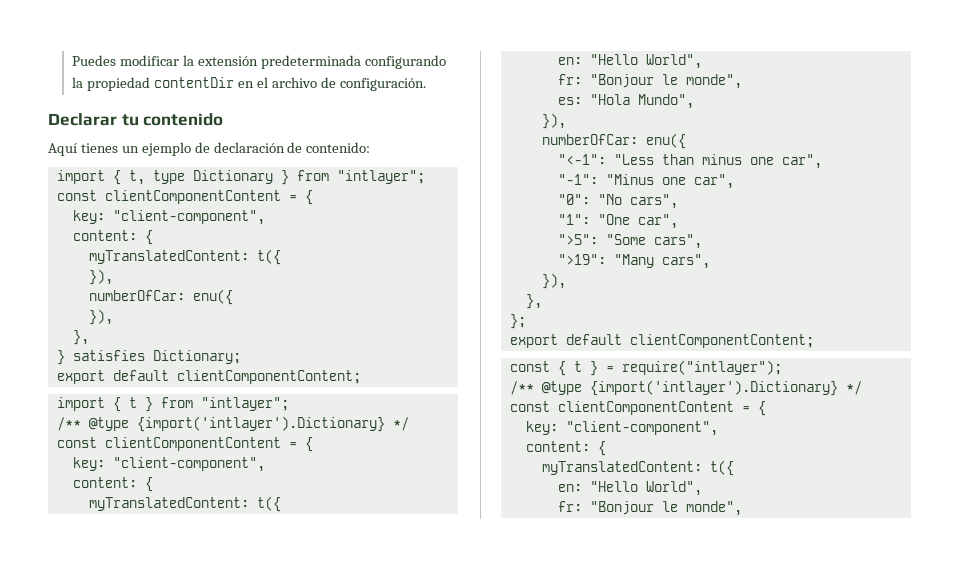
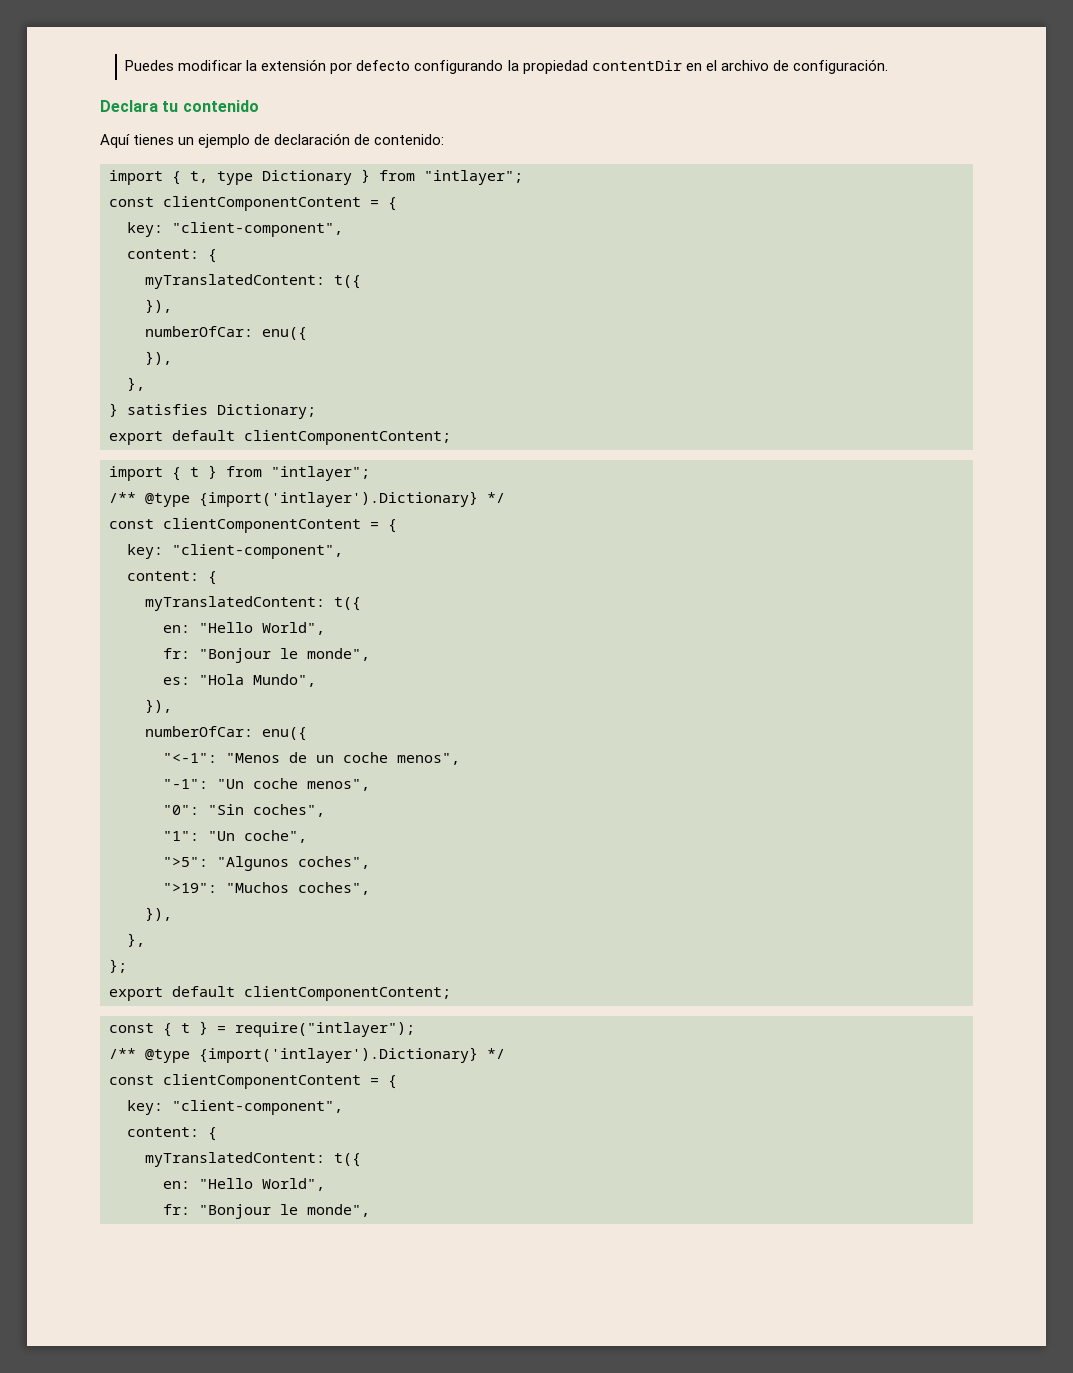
- Puedes modificar la extensión predeterminada configurando la propiedad contentDir en el archivo de configuración.
+ Puedes modificar la extensión por defecto configurando la propiedad contentDir en el archivo de configuración.
- Declarar tu contenido
+ Declara tu contenido
- "<-1": "Less than minus one car",
- "-1": "Minus one car",
+ "<-1": "Menos de un coche menos",
+ "-1": "Un coche menos",
- "0": "No cars",
+ "0": "Sin coches",
- "1": "One car",
+ "1": "Un coche",
- ">5": "Some cars",
+ ">5": "Algunos coches",
- ">19": "Many cars",
+ ">19": "Muchos coches",

